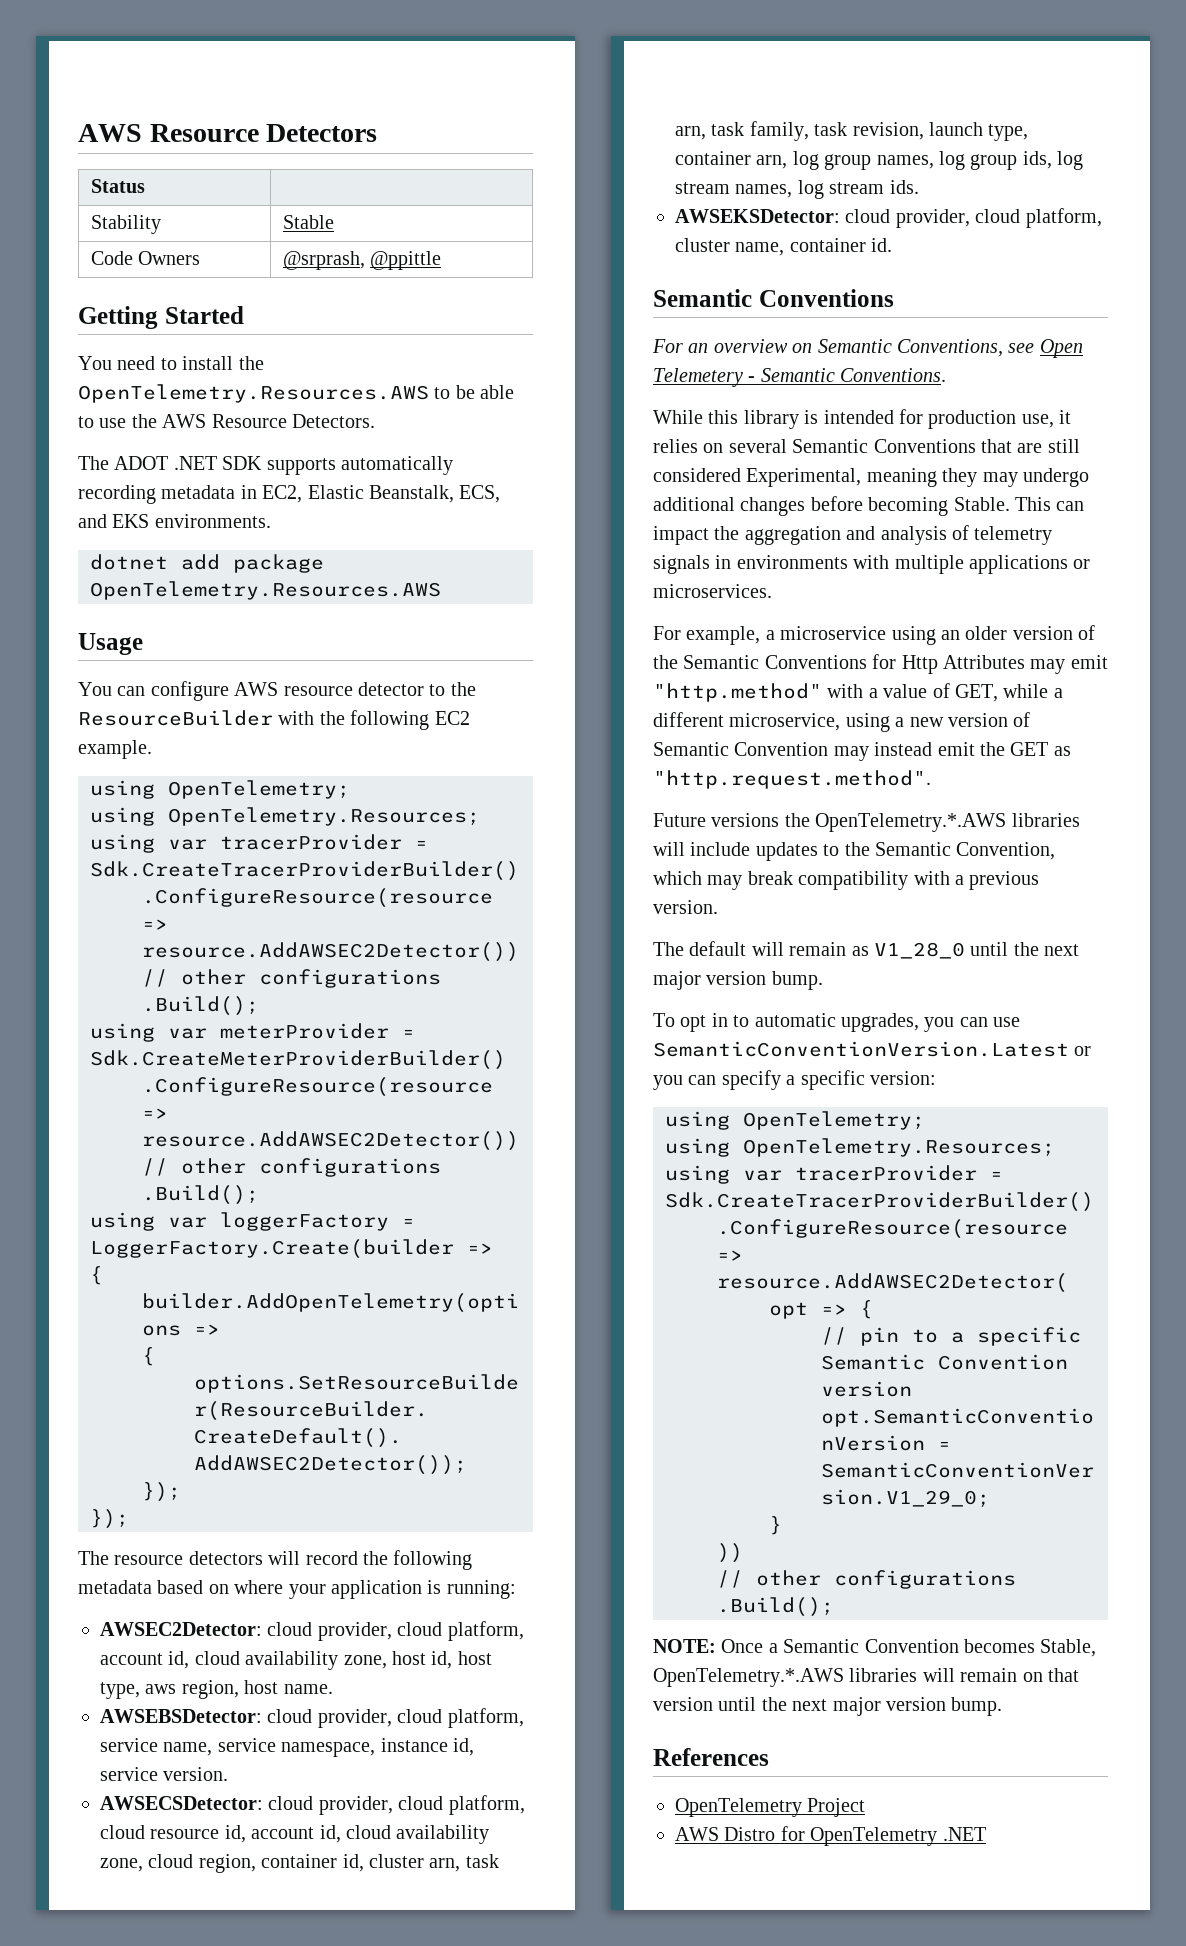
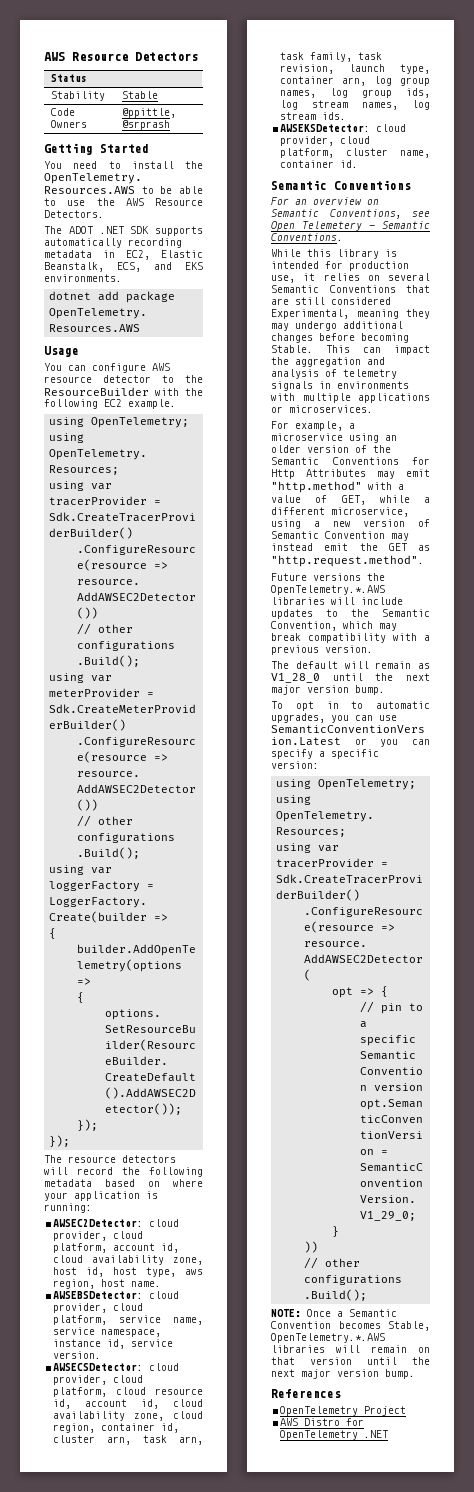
- Code Owners | @srprash, @ppittle
+ Code Owners | @ppittle, @srprash

